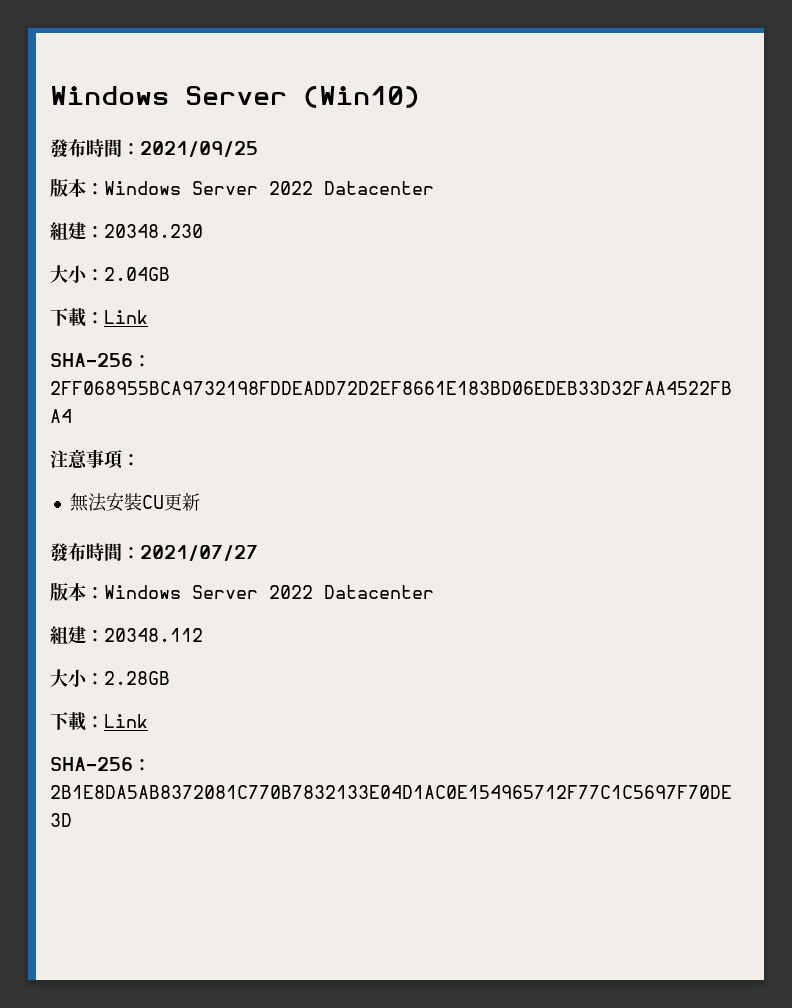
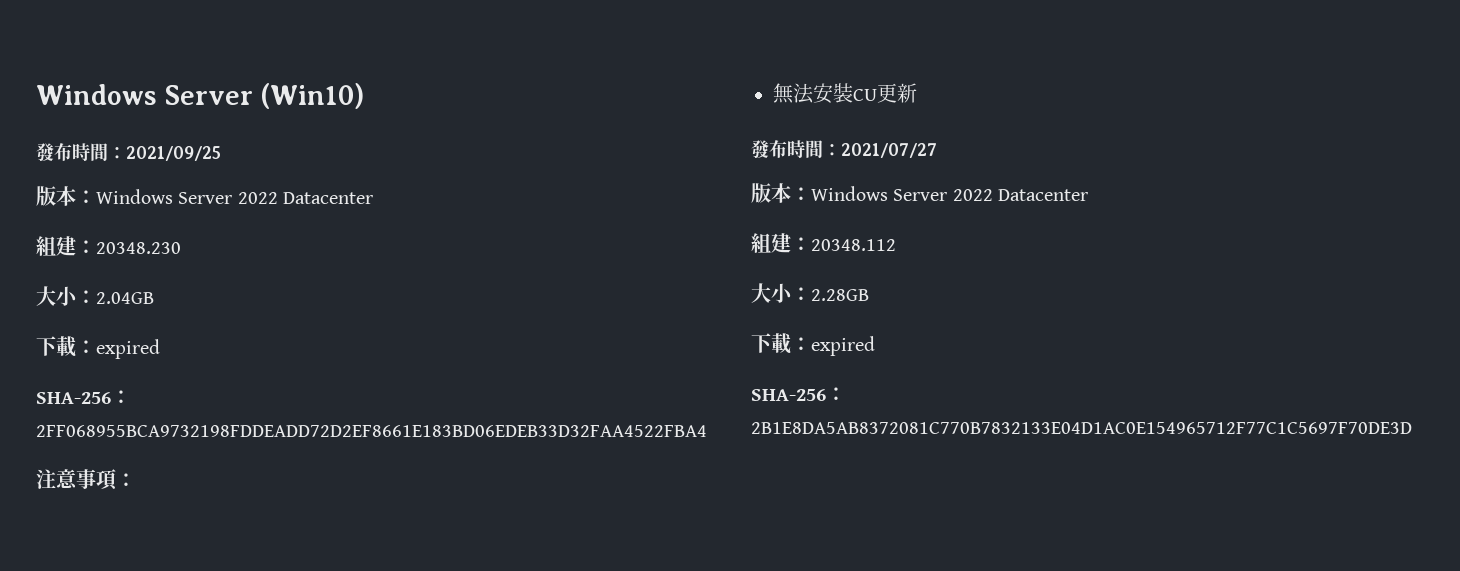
  大小：2.04GB
- 下載：Link
+ 下載：expired
  大小：2.28GB
- 下載：Link
+ 下載：expired

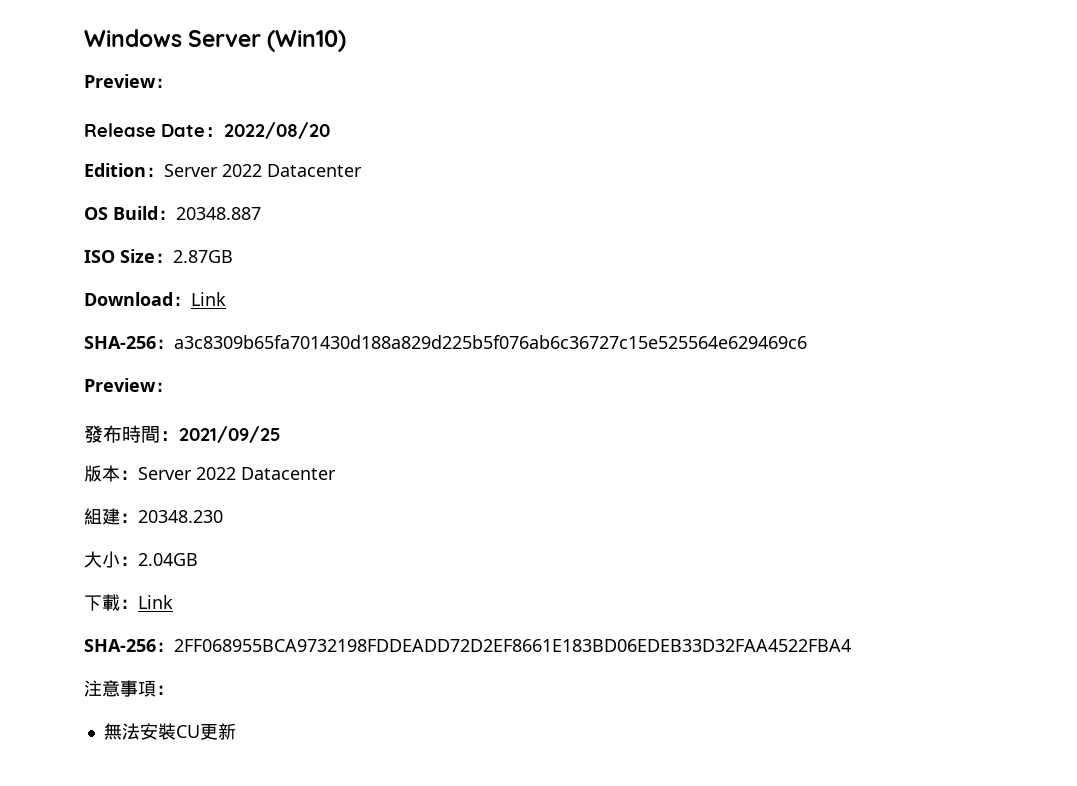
  Windows Server (Win10)
+ Preview：
+ Release Date：2022/08/20
+ Edition：Server 2022 Datacenter
+ OS Build：20348.887
+ ISO Size：2.87GB
+ Download：Link
+ SHA-256：a3c8309b65fa701430d188a829d225b5f076ab6c36727c15e525564e629469c6
+ Preview：
  發布時間：2021/09/25
- 版本：Windows Server 2022 Datacenter
+ 版本：Server 2022 Datacenter
  大小：2.04GB
- 下載：expired
+ 下載：Link
- 發布時間：2021/07/27
- 版本：Windows Server 2022 Datacenter
- 組建：20348.112
- 大小：2.28GB
- 下載：expired
- SHA-256：2B1E8DA5AB8372081C770B7832133E04D1AC0E154965712F77C1C5697F70DE3D

